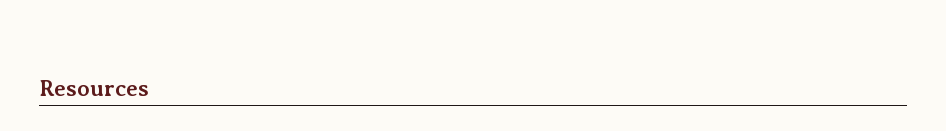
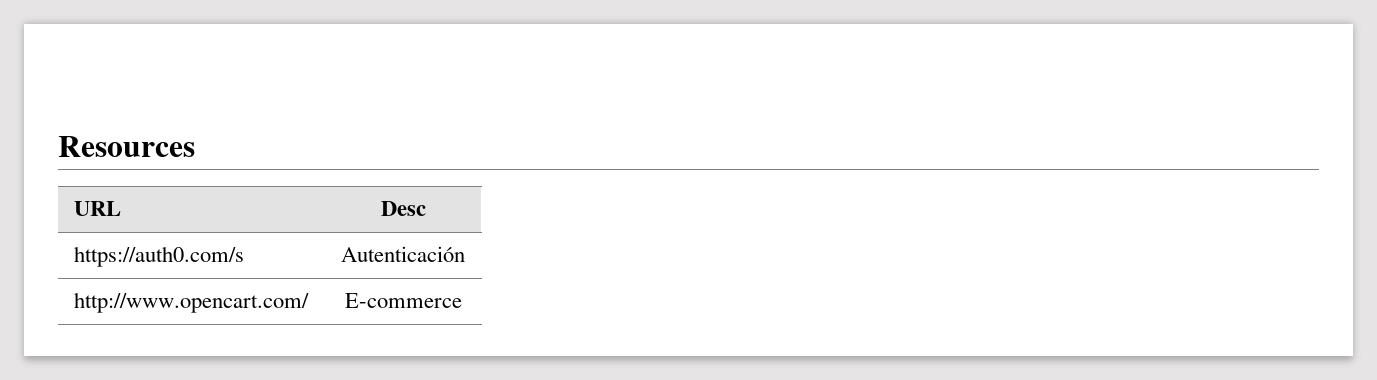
+ URL | Desc
+ https://auth0.com/s | Autenticación
+ http://www.opencart.com/ | E-commerce

